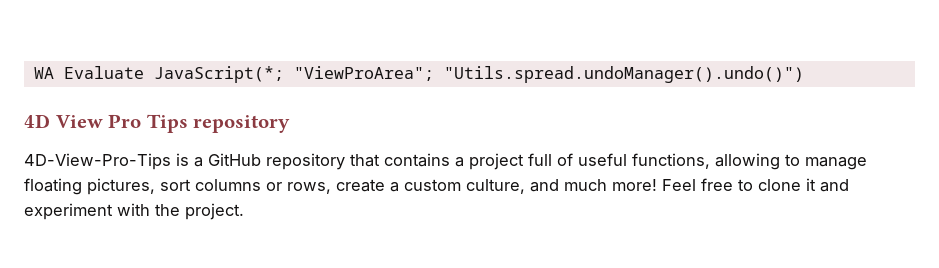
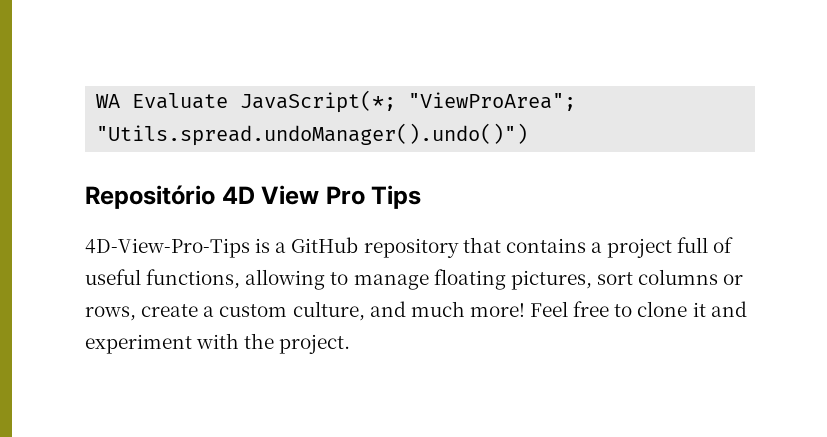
- 4D View Pro Tips repository
+ Repositório 4D View Pro Tips

